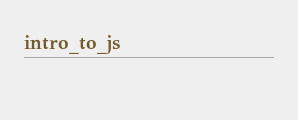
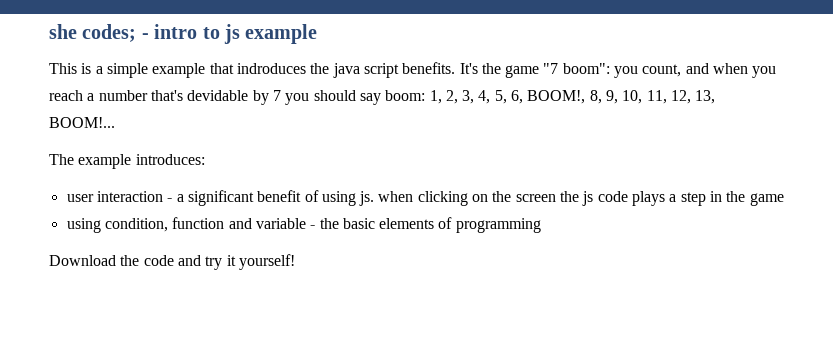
- intro_to_js
+ she codes; - intro to js example
+ This is a simple example that indroduces the java script benefits. It's the game "7 boom": you count, and when you reach a number that's devidable by 7 you should say boom: 1, 2, 3, 4, 5, 6, BOOM!, 8, 9, 10, 11, 12, 13, BOOM!...
+ The example introduces:
+ user interaction - a significant benefit of using js. when clicking on the screen the js code plays a step in the game
+ using condition, function and variable - the basic elements of programming
+ Download the code and try it yourself!

